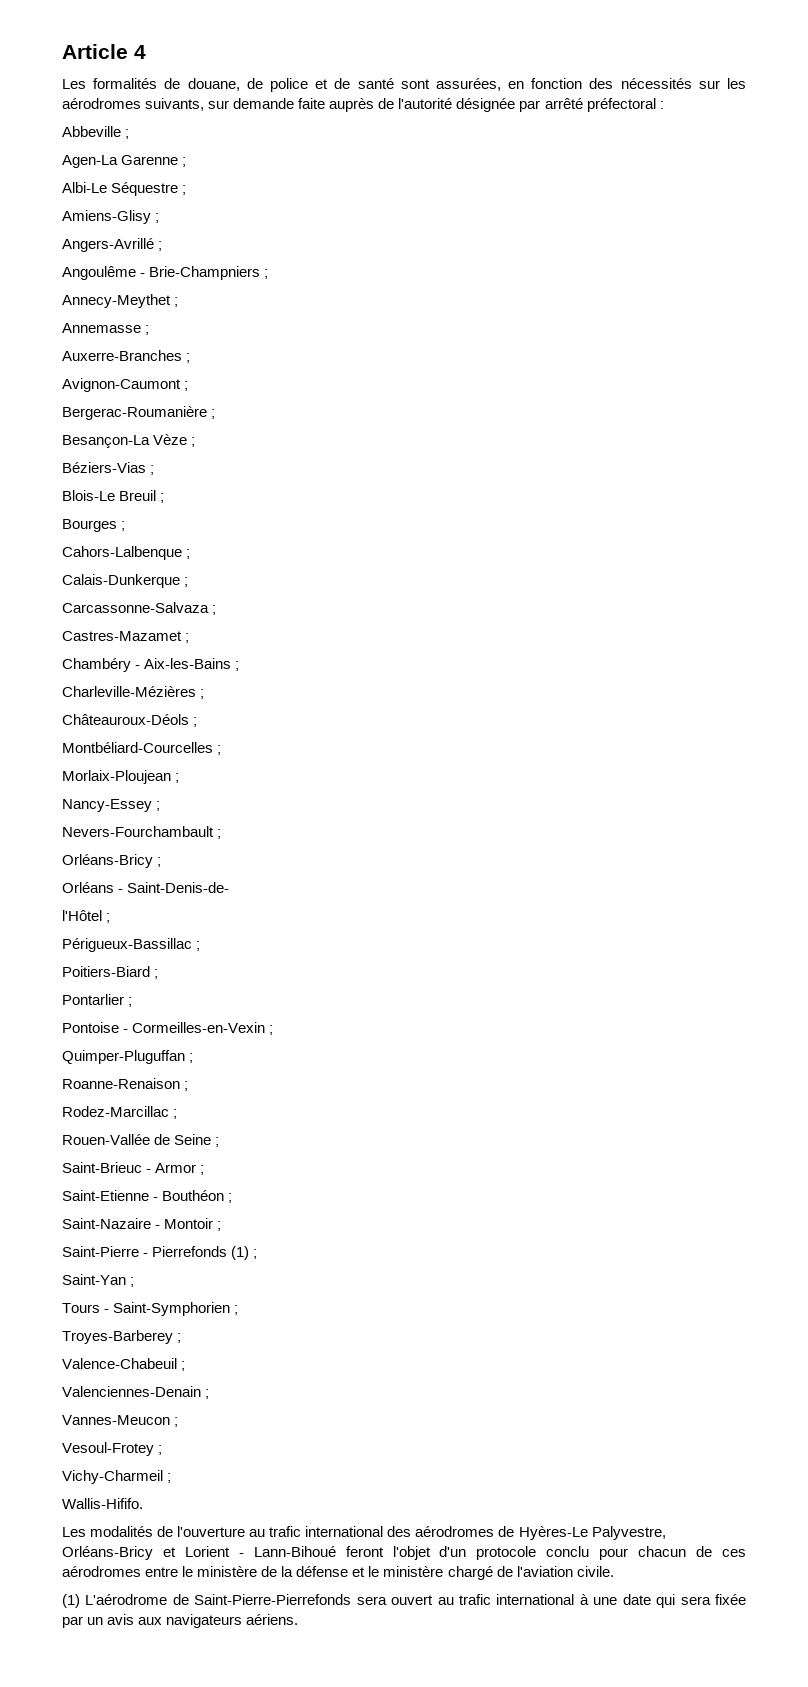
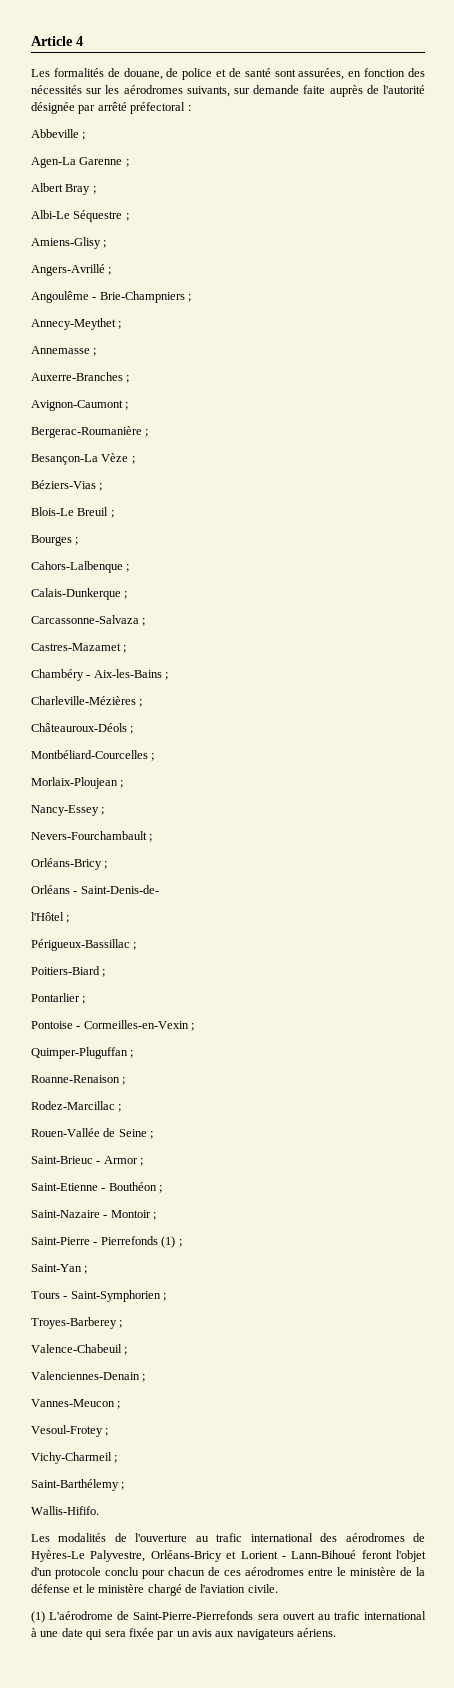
+ Albert Bray ;
+ Saint-Barthélemy ;

